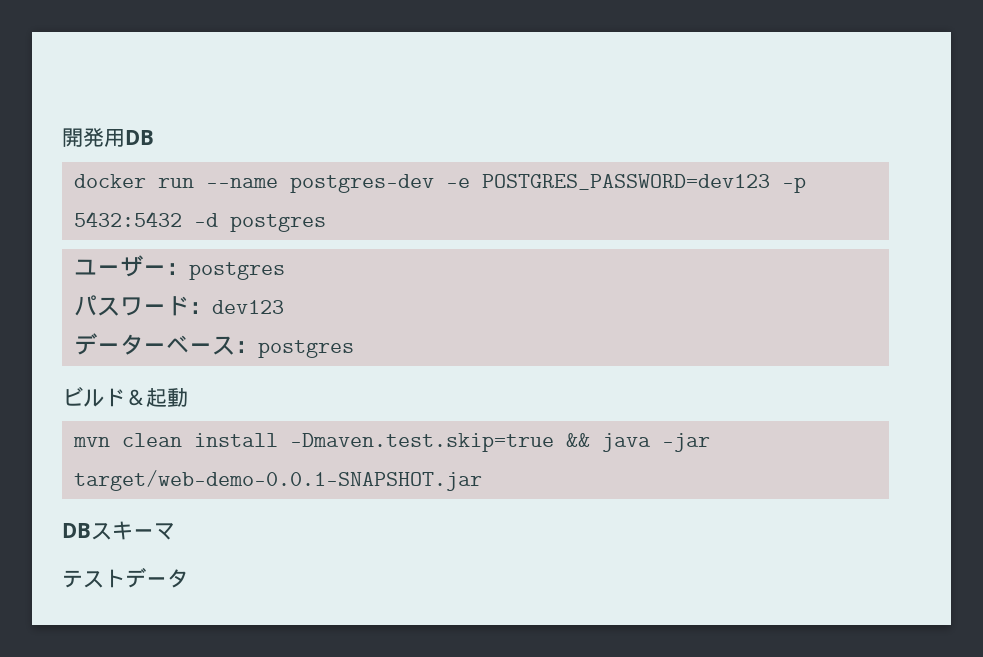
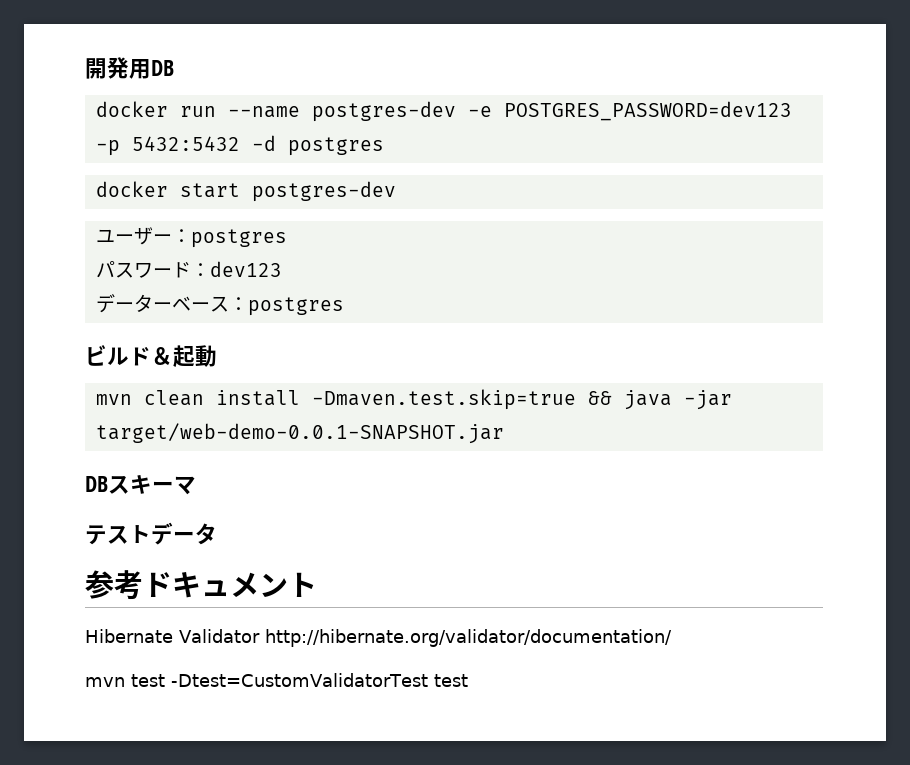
+ docker start postgres-dev
+ 参考ドキュメント
+ Hibernate Validator http://hibernate.org/validator/documentation/
+ mvn test -Dtest=CustomValidatorTest test

